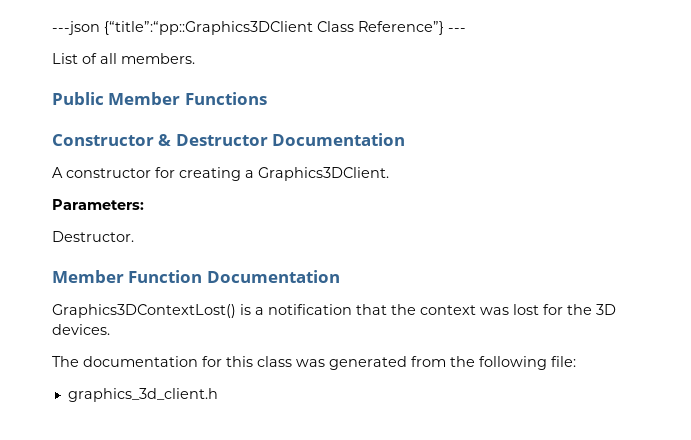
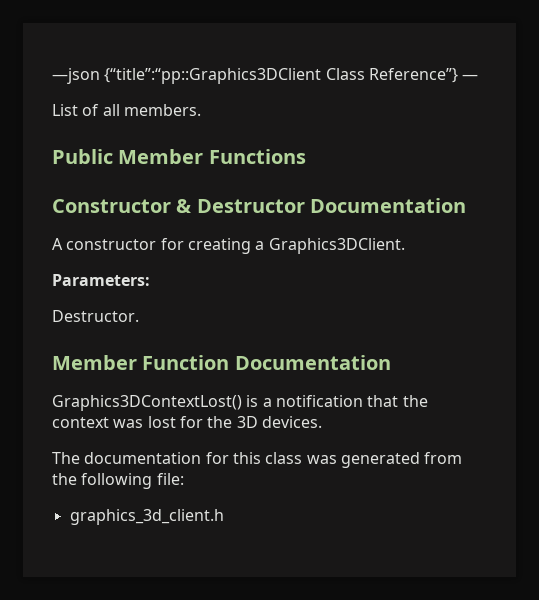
- ---json {“title”:“pp::Graphics3DClient Class Reference”} ---
+ —json {“title”:“pp::Graphics3DClient Class Reference”} —

